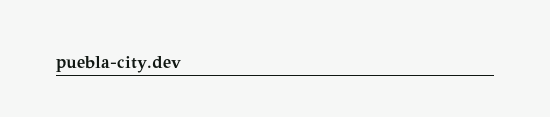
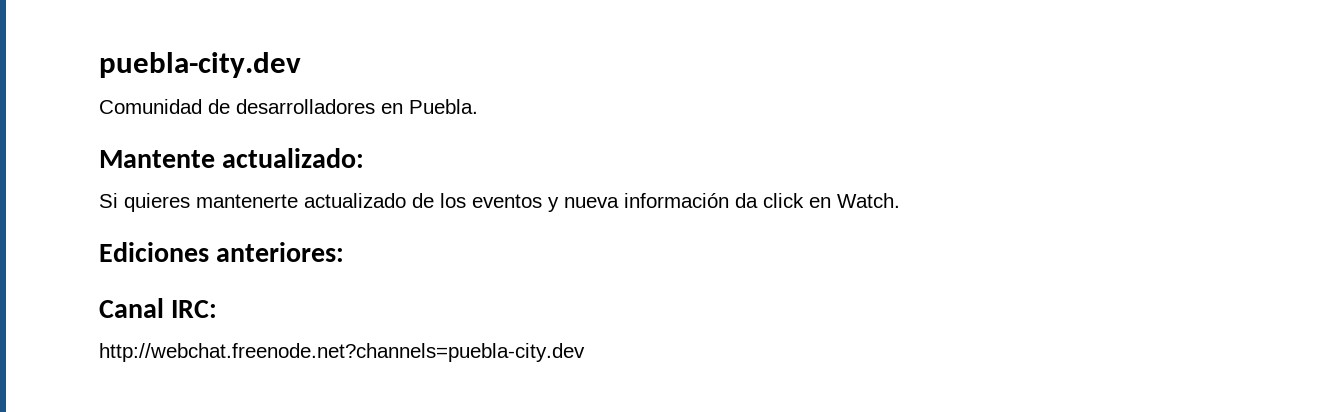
+ Comunidad de desarrolladores en Puebla.
+ Mantente actualizado:
+ Si quieres mantenerte actualizado de los eventos y nueva información da click en Watch.
+ Ediciones anteriores:
+ Canal IRC:
+ http://webchat.freenode.net?channels=puebla-city.dev

